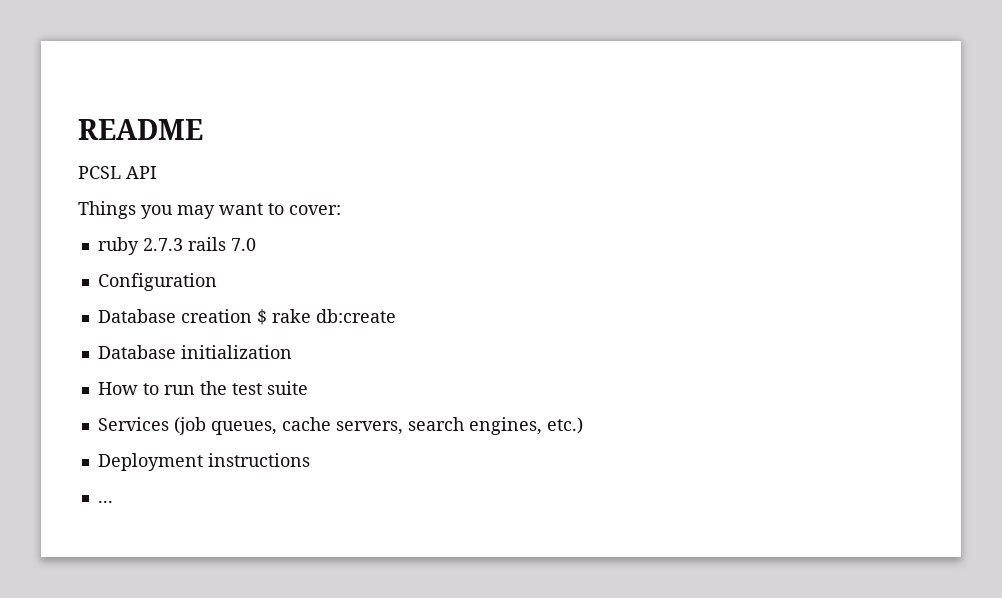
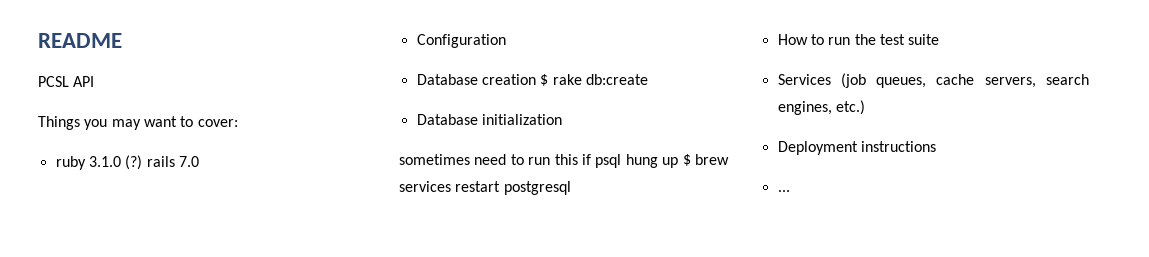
- ruby 2.7.3 rails 7.0
+ ruby 3.1.0 (?) rails 7.0
+ sometimes need to run this if psql hung up $ brew services restart postgresql

